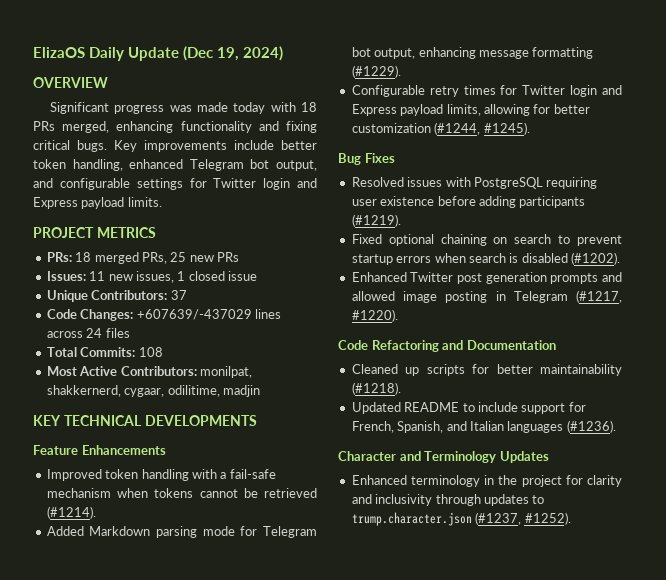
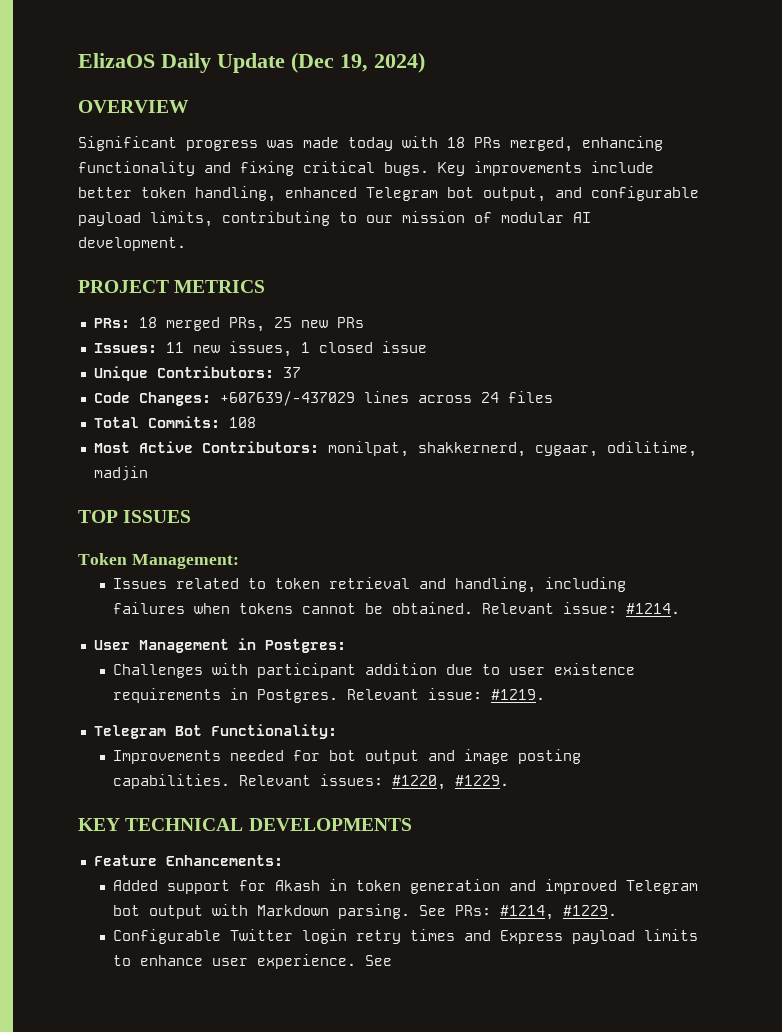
- Key improvements include better token handling, enhanced Telegram bot output, and configurable settings for Twitter login and Express payload limits.
+ Key improvements include better token handling, enhanced Telegram bot output, and configurable payload limits, contributing to our mission of modular AI development.
+ TOP ISSUES
+ Token Management:
+ Issues related to token retrieval and handling, including failures when tokens cannot be obtained. Relevant issue: #1214.
+ User Management in Postgres:
+ Challenges with participant addition due to user existence requirements in Postgres. Relevant issue: #1219.
+ Telegram Bot Functionality:
+ Improvements needed for bot output and image posting capabilities. Relevant issues: #1220, #1229.
  KEY TECHNICAL DEVELOPMENTS
- Feature Enhancements
- Improved token handling with a fail-safe mechanism when tokens cannot be retrieved (#1214).
- Added Markdown parsing mode for Telegram bot output, enhancing message formatting (#1229).
- Configurable retry times for Twitter login and Express payload limits, allowing for better customization (#1244, #1245).
- Bug Fixes
- Resolved issues with PostgreSQL requiring user existence before adding participants (#1219).
- Fixed optional chaining on search to prevent startup errors when search is disabled (#1202).
- Enhanced Twitter post generation prompts and allowed image posting in Telegram (#1217, #1220).
- Code Refactoring and Documentation
- Cleaned up scripts for better maintainability (#1218).
- Updated README to include support for French, Spanish, and Italian languages (#1236).
- Character and Terminology Updates
- Enhanced terminology in the project for clarity and inclusivity through updates to trump.character.json (#1237, #1252).
+ Feature Enhancements:
+ Added support for Akash in token generation and improved Telegram bot output with Markdown parsing. See PRs: #1214, #1229.
+ Configurable Twitter login retry times and Express payload limits to enhance user experience. See

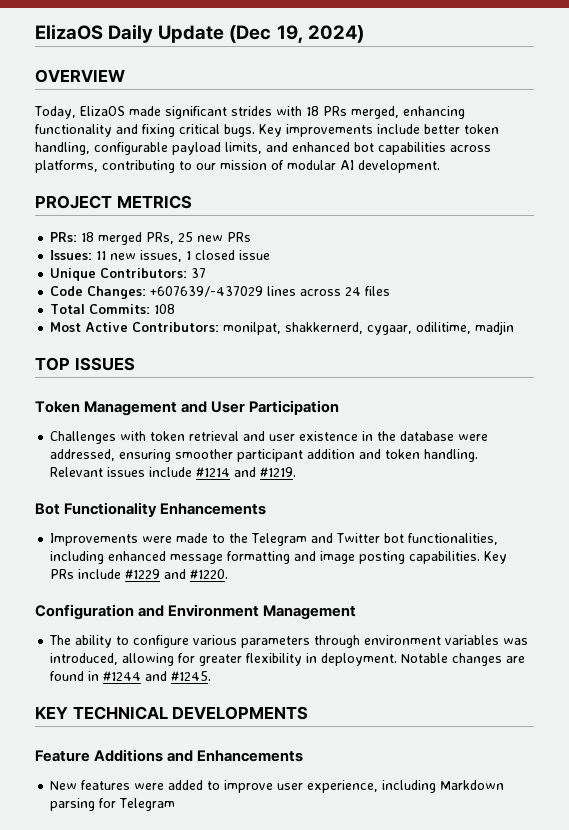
- Significant progress was made today with 18 PRs merged, enhancing functionality and fixing critical bugs.
+ Today, ElizaOS made significant strides with 18 PRs merged, enhancing functionality and fixing critical bugs.
- Key improvements include better token handling, enhanced Telegram bot output, and configurable payload limits, contributing to our mission of modular AI development.
+ Key improvements include better token handling, configurable payload limits, and enhanced bot capabilities across platforms, contributing to our mission of modular AI development.
- Token Management:
- Issues related to token retrieval and handling, including failures when tokens cannot be obtained. Relevant issue: #1214.
- User Management in Postgres:
- Challenges with participant addition due to user existence requirements in Postgres. Relevant issue: #1219.
- Telegram Bot Functionality:
- Improvements needed for bot output and image posting capabilities. Relevant issues: #1220, #1229.
+ Token Management and User Participation
+ Challenges with token retrieval and user existence in the database were addressed, ensuring smoother participant addition and token handling. Relevant issues include #1214 and #1219.
+ Bot Functionality Enhancements
+ Improvements were made to the Telegram and Twitter bot functionalities, including enhanced message formatting and image posting capabilities. Key PRs include #1229 and #1220.
+ Configuration and Environment Management
+ The ability to configure various parameters through environment variables was introduced, allowing for greater flexibility in deployment. Notable changes are found in #1244 and #1245.
  KEY TECHNICAL DEVELOPMENTS
- Feature Enhancements:
- Added support for Akash in token generation and improved Telegram bot output with Markdown parsing. See PRs: #1214, #1229.
- Configurable Twitter login retry times and Express payload limits to enhance user experience. See
+ Feature Additions and Enhancements
+ New features were added to improve user experience, including Markdown parsing for Telegram

